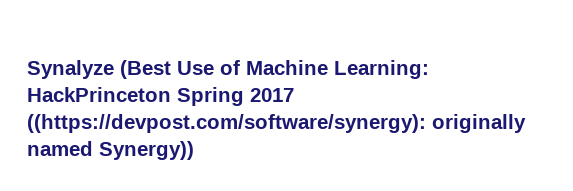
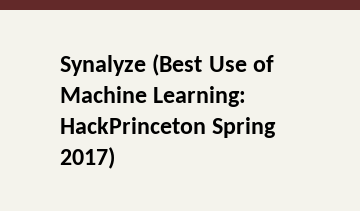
- Synalyze (Best Use of Machine Learning: HackPrinceton Spring 2017 ((https://devpost.com/software/synergy): originally named Synergy))
+ Synalyze (Best Use of Machine Learning: HackPrinceton Spring 2017)

